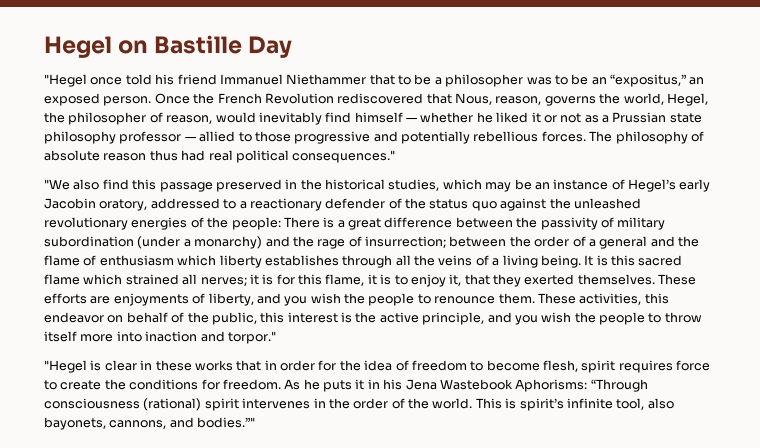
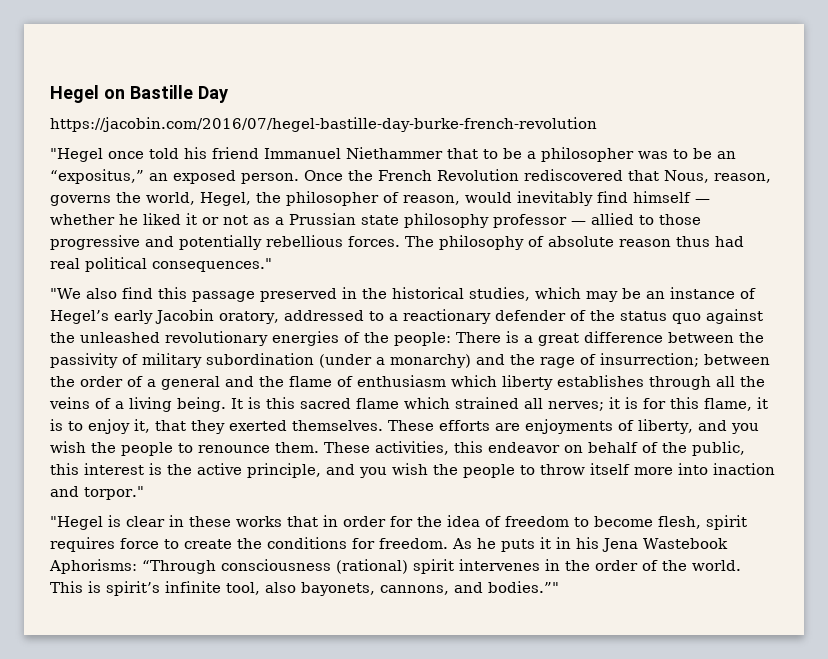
+ https://jacobin.com/2016/07/hegel-bastille-day-burke-french-revolution

